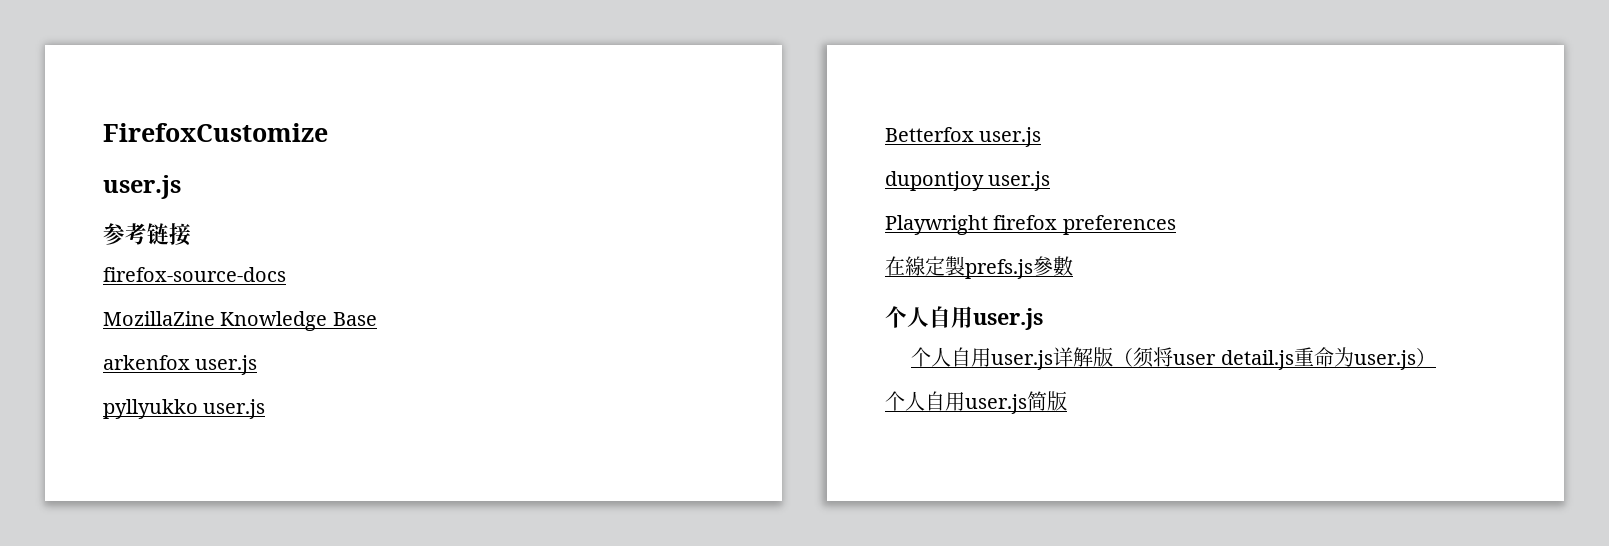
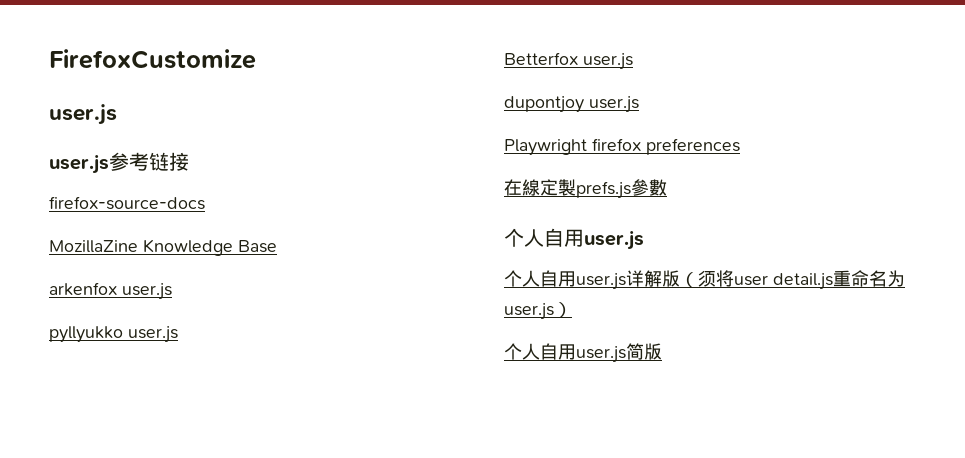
- 参考链接
+ user.js参考链接
- 个人自用user.js详解版（须将user detail.js重命为user.js）
+ 个人自用user.js详解版（须将user detail.js重命名为user.js）

